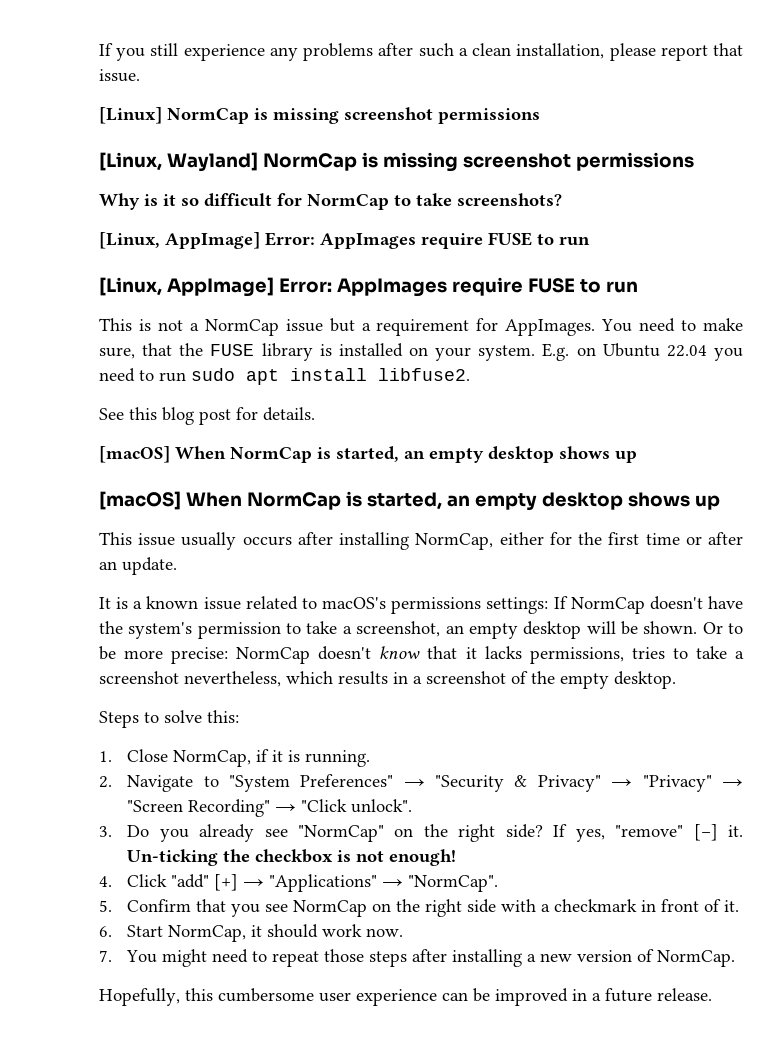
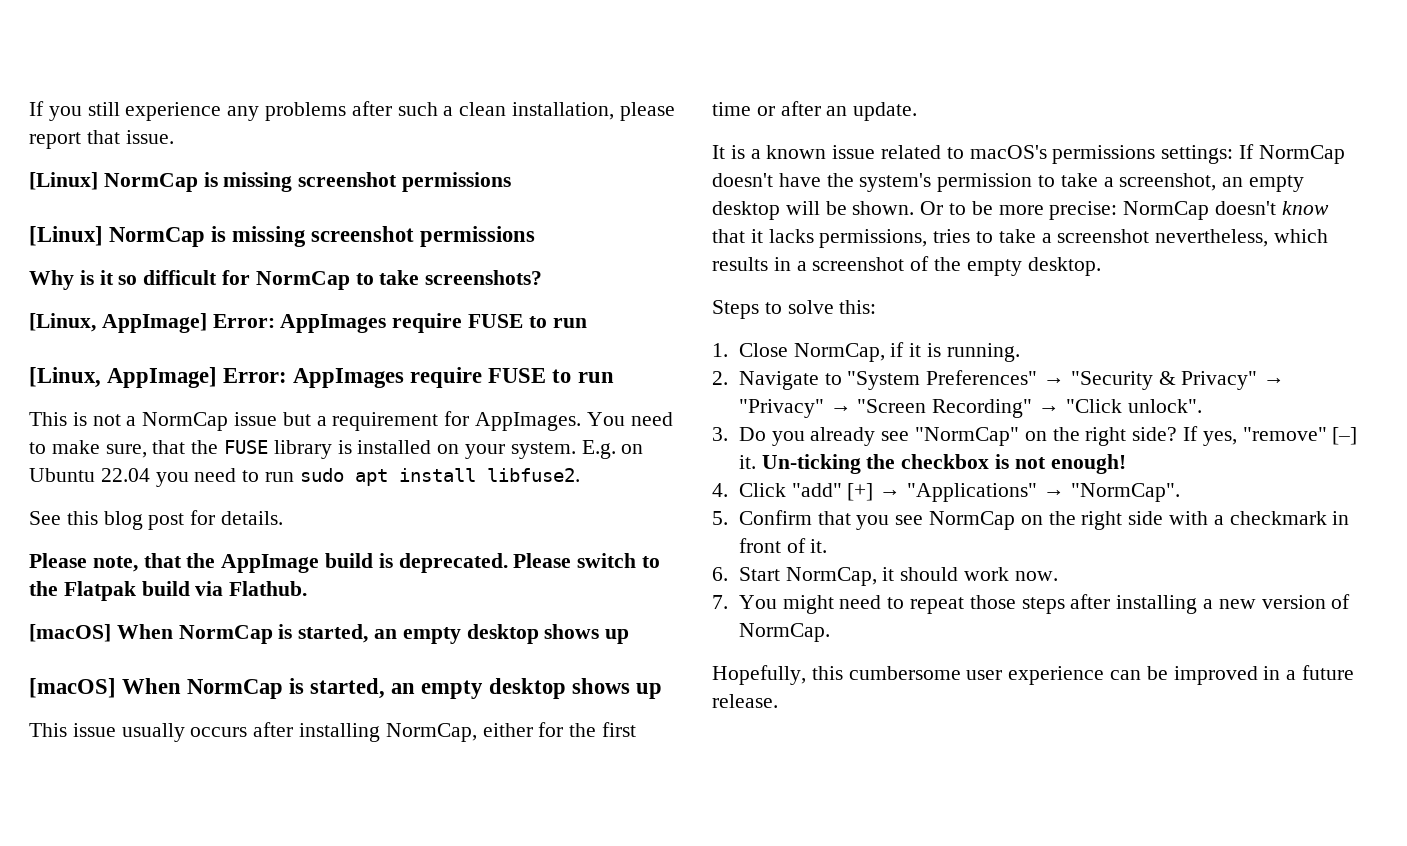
  If you still experience any problems after such a clean installation, please report that issue.
  [Linux] NormCap is missing screenshot permissions
- [Linux, Wayland] NormCap is missing screenshot permissions
+ [Linux] NormCap is missing screenshot permissions
+ Please note, that the AppImage build is deprecated. Please switch to the Flatpak build via Flathub.

